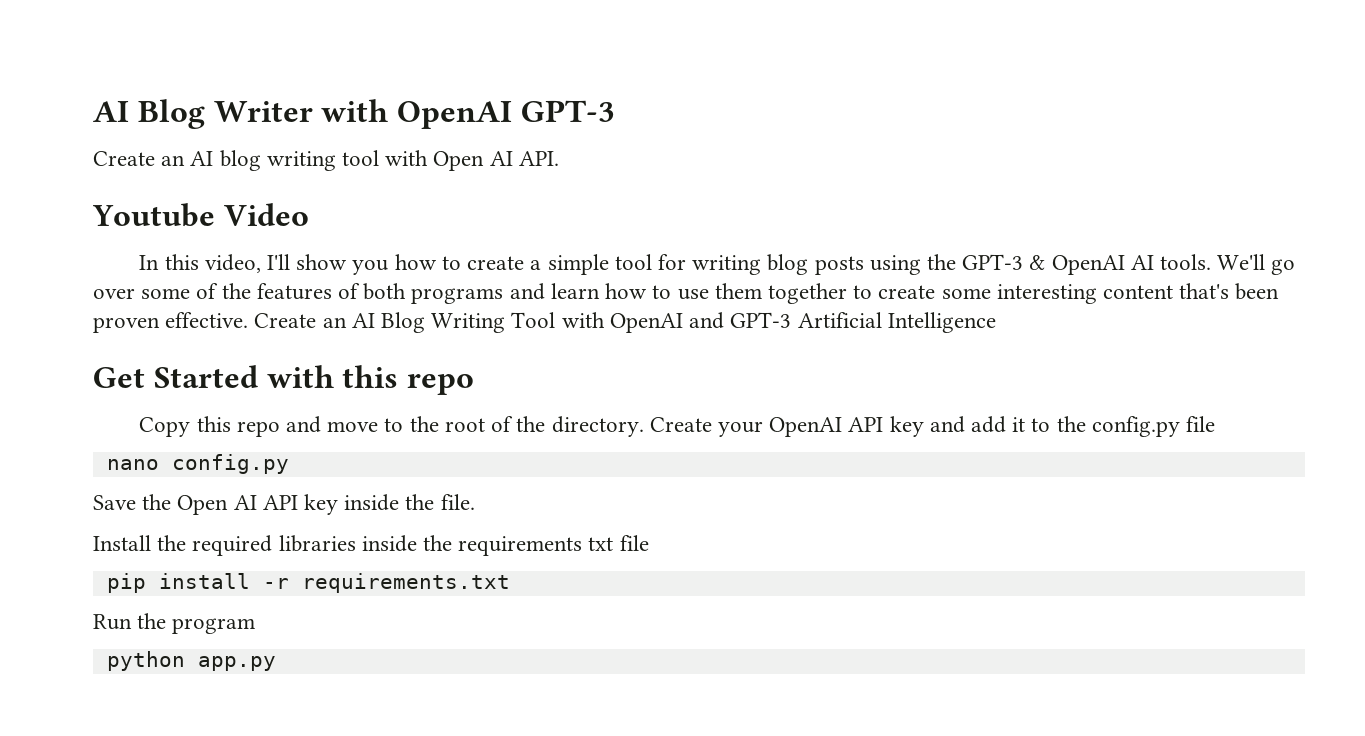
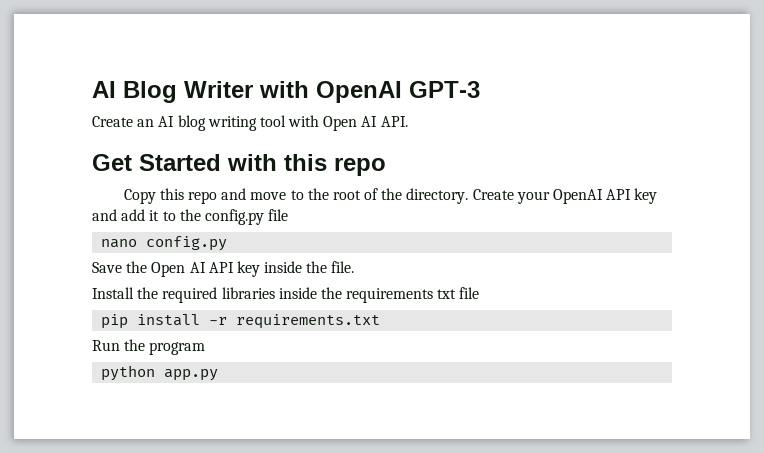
- Youtube Video
- In this video, I'll show you how to create a simple tool for writing blog posts using the GPT-3 & OpenAI AI tools. We'll go over some of the features of both programs and learn how to use them together to create some interesting content that's been proven effective. Create an AI Blog Writing Tool with OpenAI and GPT-3 Artificial Intelligence

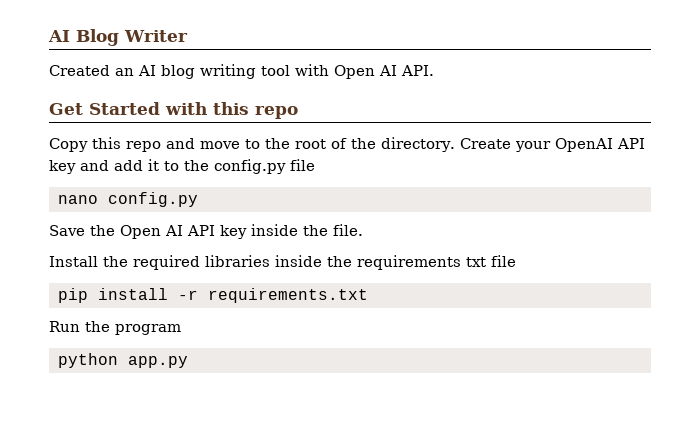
- AI Blog Writer with OpenAI GPT-3
- Create an AI blog writing tool with Open AI API.
+ AI Blog Writer
+ Created an AI blog writing tool with Open AI API.

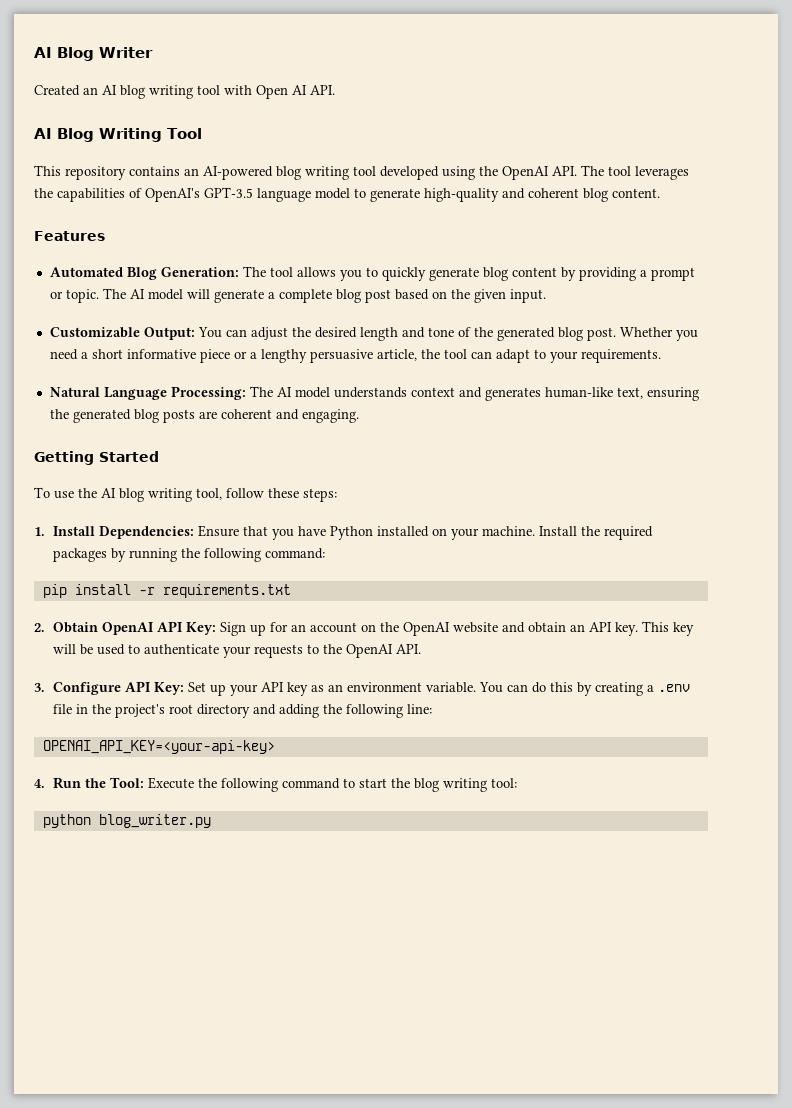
- Get Started with this repo
- Copy this repo and move to the root of the directory. Create your OpenAI API key and add it to the config.py file
- nano config.py
- Save the Open AI API key inside the file.
- Install the required libraries inside the requirements txt file
+ AI Blog Writing Tool
+ This repository contains an AI-powered blog writing tool developed using the OpenAI API. The tool leverages the capabilities of OpenAI's GPT-3.5 language model to generate high-quality and coherent blog content.
+ Features
+ Automated Blog Generation: The tool allows you to quickly generate blog content by providing a prompt or topic. The AI model will generate a complete blog post based on the given input.
+ Customizable Output: You can adjust the desired length and tone of the generated blog post. Whether you need a short informative piece or a lengthy persuasive article, the tool can adapt to your requirements.
+ Natural Language Processing: The AI model understands context and generates human-like text, ensuring the generated blog posts are coherent and engaging.
+ Getting Started
+ To use the AI blog writing tool, follow these steps:
+ 1. Install Dependencies: Ensure that you have Python installed on your machine. Install the required packages by running the following command:
  pip install -r requirements.txt
- Run the program
+ 2. Obtain OpenAI API Key: Sign up for an account on the OpenAI website and obtain an API key. This key will be used to authenticate your requests to the OpenAI API.
+ 3. Configure API Key: Set up your API key as an environment variable. You can do this by creating a .env file in the project's root directory and adding the following line:
+ OPENAI_API_KEY=<your-api-key>
+ 4. Run the Tool: Execute the following command to start the blog writing tool:
- python app.py
+ python blog_writer.py

